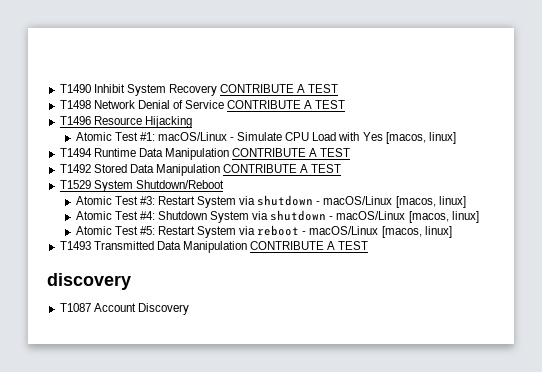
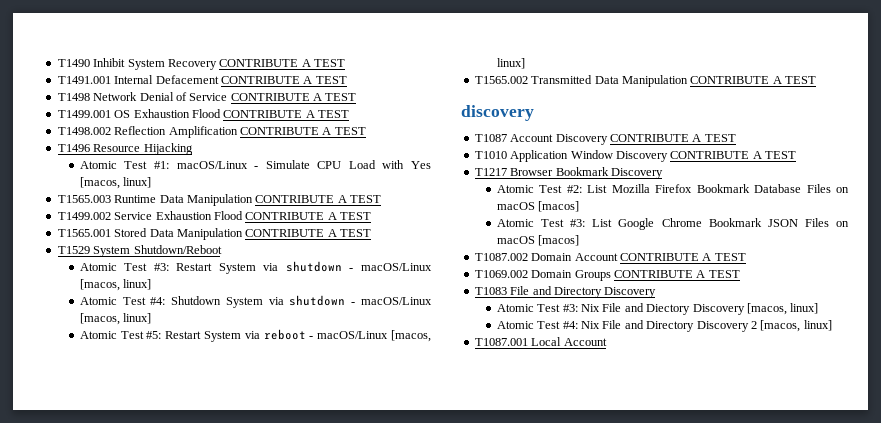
+ T1491.001 Internal Defacement CONTRIBUTE A TEST
+ T1499.001 OS Exhaustion Flood CONTRIBUTE A TEST
+ T1498.002 Reflection Amplification CONTRIBUTE A TEST
- T1494 Runtime Data Manipulation CONTRIBUTE A TEST
+ T1565.003 Runtime Data Manipulation CONTRIBUTE A TEST
- T1492 Stored Data Manipulation CONTRIBUTE A TEST
+ T1499.002 Service Exhaustion Flood CONTRIBUTE A TEST
+ T1565.001 Stored Data Manipulation CONTRIBUTE A TEST
- T1493 Transmitted Data Manipulation CONTRIBUTE A TEST
+ T1565.002 Transmitted Data Manipulation CONTRIBUTE A TEST
- T1087 Account Discovery
+ T1087 Account Discovery CONTRIBUTE A TEST
+ T1010 Application Window Discovery CONTRIBUTE A TEST
+ T1217 Browser Bookmark Discovery
+ Atomic Test #2: List Mozilla Firefox Bookmark Database Files on macOS [macos]
+ Atomic Test #3: List Google Chrome Bookmark JSON Files on macOS [macos]
+ T1087.002 Domain Account CONTRIBUTE A TEST
+ T1069.002 Domain Groups CONTRIBUTE A TEST
+ T1083 File and Directory Discovery
+ Atomic Test #3: Nix File and Diectory Discovery [macos, linux]
+ Atomic Test #4: Nix File and Directory Discovery 2 [macos, linux]
+ T1087.001 Local Account

